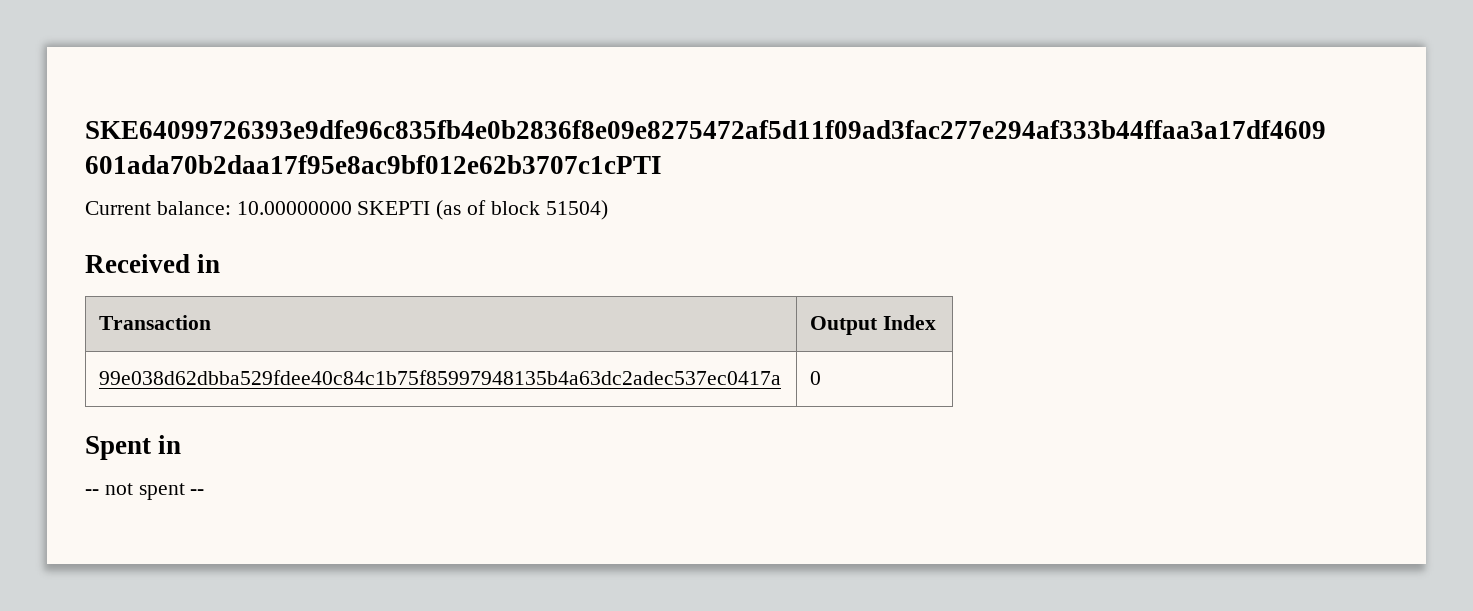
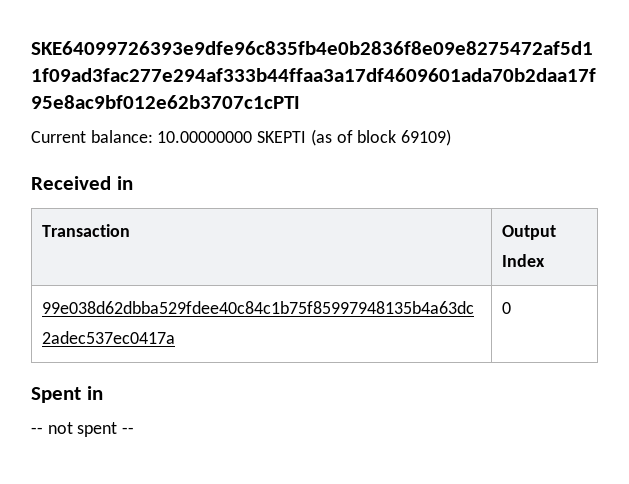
- Current balance: 10.00000000 SKEPTI (as of block 51504)
+ Current balance: 10.00000000 SKEPTI (as of block 69109)

